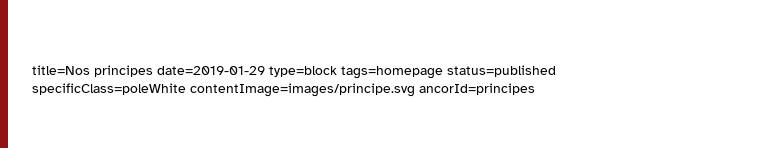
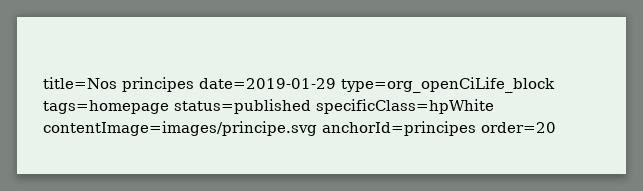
- title=Nos principes date=2019-01-29 type=block tags=homepage status=published specificClass=poleWhite contentImage=images/principe.svg ancorId=principes
+ title=Nos principes date=2019-01-29 type=org_openCiLife_block tags=homepage status=published specificClass=hpWhite contentImage=images/principe.svg anchorId=principes order=20

